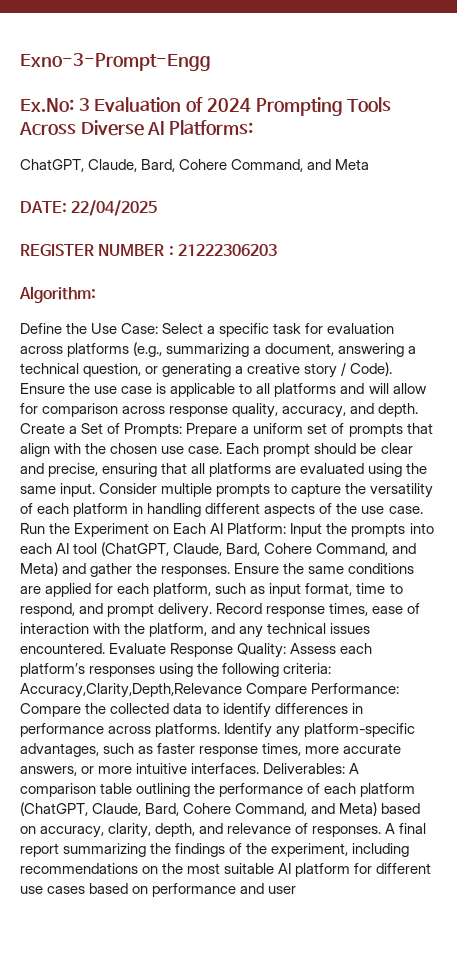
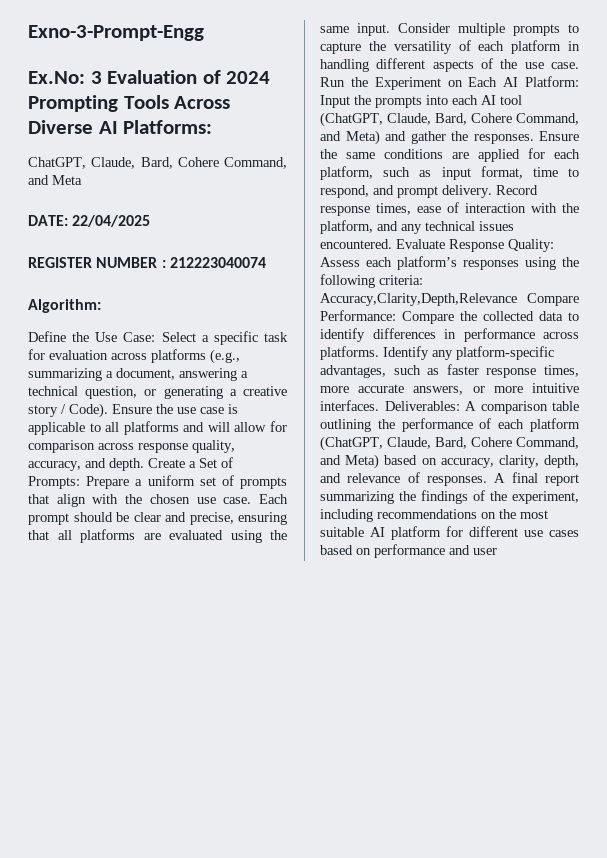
- REGISTER NUMBER : 21222306203
+ REGISTER NUMBER : 212223040074

